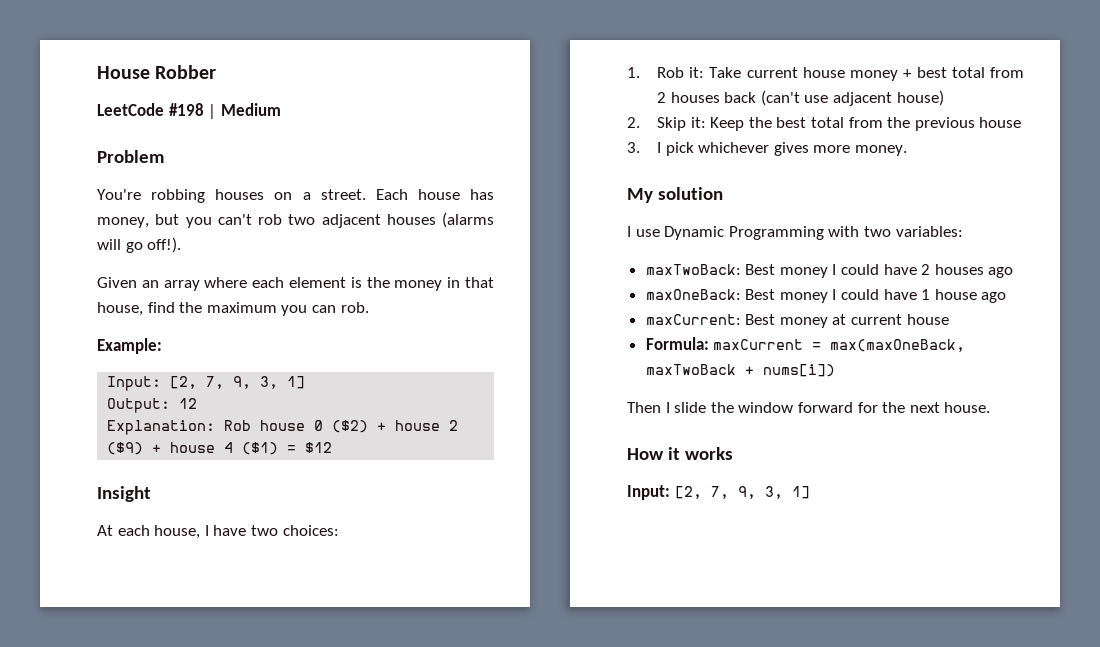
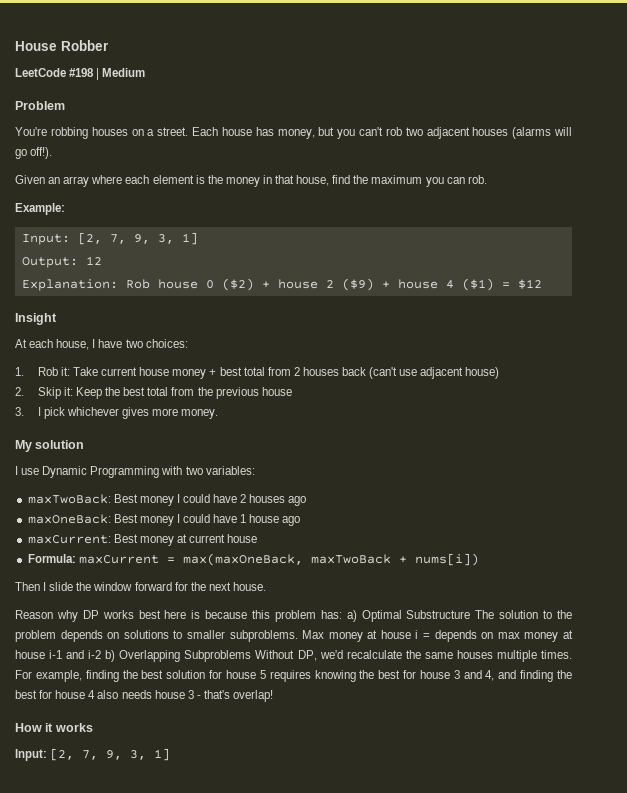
+ Reason why DP works best here is because this problem has: a) Optimal Substructure The solution to the problem depends on solutions to smaller subproblems. Max money at house i = depends on max money at house i-1 and i-2 b) Overlapping Subproblems Without DP, we'd recalculate the same houses multiple times. For example, finding the best solution for house 5 requires knowing the best for house 3 and 4, and finding the best for house 4 also needs house 3 - that's overlap!

